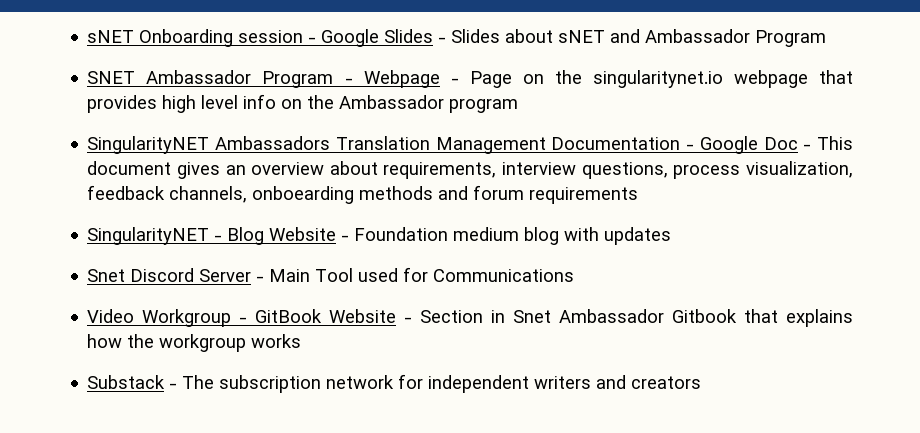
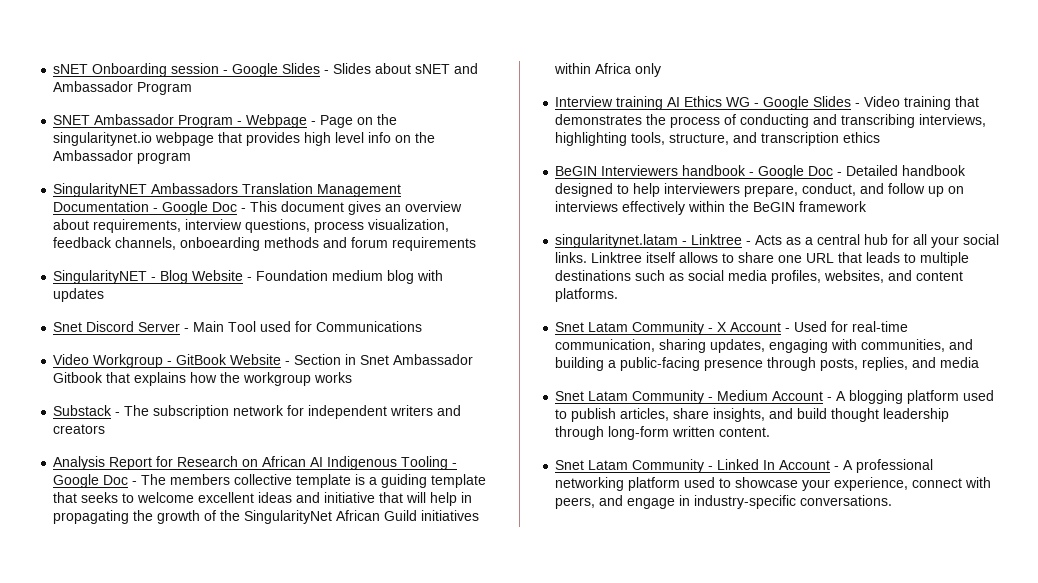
+ Analysis Report for Research on African AI Indigenous Tooling - Google Doc - The members collective template is a guiding template that seeks to welcome excellent ideas and initiative that will help in propagating the growth of the SingularityNet African Guild initiatives within Africa only
+ Interview training AI Ethics WG - Google Slides - Video training that demonstrates the process of conducting and transcribing interviews, highlighting tools, structure, and transcription ethics
+ BeGIN Interviewers handbook - Google Doc - Detailed handbook designed to help interviewers prepare, conduct, and follow up on interviews effectively within the BeGIN framework
+ singularitynet.latam - Linktree - Acts as a central hub for all your social links. Linktree itself allows to share one URL that leads to multiple destinations such as social media profiles, websites, and content platforms.
+ Snet Latam Community - X Account - Used for real-time communication, sharing updates, engaging with communities, and building a public-facing presence through posts, replies, and media
+ Snet Latam Community - Medium Account - A blogging platform used to publish articles, share insights, and build thought leadership through long-form written content.
+ Snet Latam Community - Linked In Account - A professional networking platform used to showcase your experience, connect with peers, and engage in industry-specific conversations.

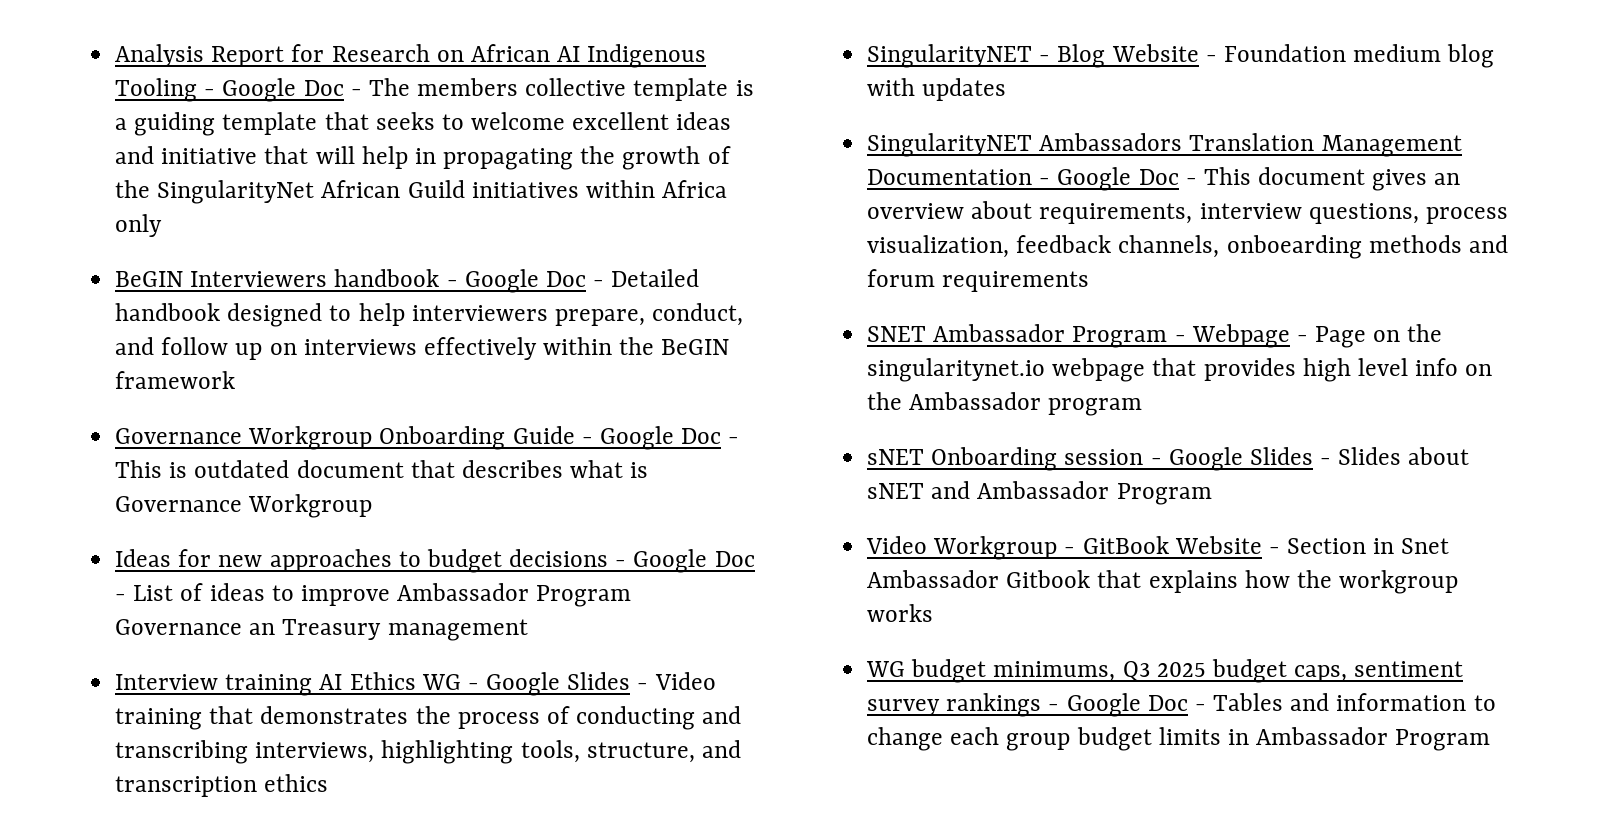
- sNET Onboarding session - Google Slides - Slides about sNET and Ambassador Program
- SNET Ambassador Program - Webpage - Page on the singularitynet.io webpage that provides high level info on the Ambassador program
- SingularityNET Ambassadors Translation Management Documentation - Google Doc - This document gives an overview about requirements, interview questions, process visualization, feedback channels, onboearding methods and forum requirements
- SingularityNET - Blog Website - Foundation medium blog with updates
- Snet Discord Server - Main Tool used for Communications
- Video Workgroup - GitBook Website - Section in Snet Ambassador Gitbook that explains how the workgroup works
- Substack - The subscription network for independent writers and creators
+ BeGIN Interviewers handbook - Google Doc - Detailed handbook designed to help interviewers prepare, conduct, and follow up on interviews effectively within the BeGIN framework
+ Governance Workgroup Onboarding Guide - Google Doc - This is outdated document that describes what is Governance Workgroup
+ Ideas for new approaches to budget decisions - Google Doc - List of ideas to improve Ambassador Program Governance an Treasury management
- BeGIN Interviewers handbook - Google Doc - Detailed handbook designed to help interviewers prepare, conduct, and follow up on interviews effectively within the BeGIN framework
- singularitynet.latam - Linktree - Acts as a central hub for all your social links. Linktree itself allows to share one URL that leads to multiple destinations such as social media profiles, websites, and content platforms.
- Snet Latam Community - X Account - Used for real-time communication, sharing updates, engaging with communities, and building a public-facing presence through posts, replies, and media
- Snet Latam Community - Medium Account - A blogging platform used to publish articles, share insights, and build thought leadership through long-form written content.
- Snet Latam Community - Linked In Account - A professional networking platform used to showcase your experience, connect with peers, and engage in industry-specific conversations.
+ SingularityNET - Blog Website - Foundation medium blog with updates
+ SingularityNET Ambassadors Translation Management Documentation - Google Doc - This document gives an overview about requirements, interview questions, process visualization, feedback channels, onboearding methods and forum requirements
+ SNET Ambassador Program - Webpage - Page on the singularitynet.io webpage that provides high level info on the Ambassador program
+ sNET Onboarding session - Google Slides - Slides about sNET and Ambassador Program
+ Video Workgroup - GitBook Website - Section in Snet Ambassador Gitbook that explains how the workgroup works
+ WG budget minimums, Q3 2025 budget caps, sentiment survey rankings - Google Doc - Tables and information to change each group budget limits in Ambassador Program

